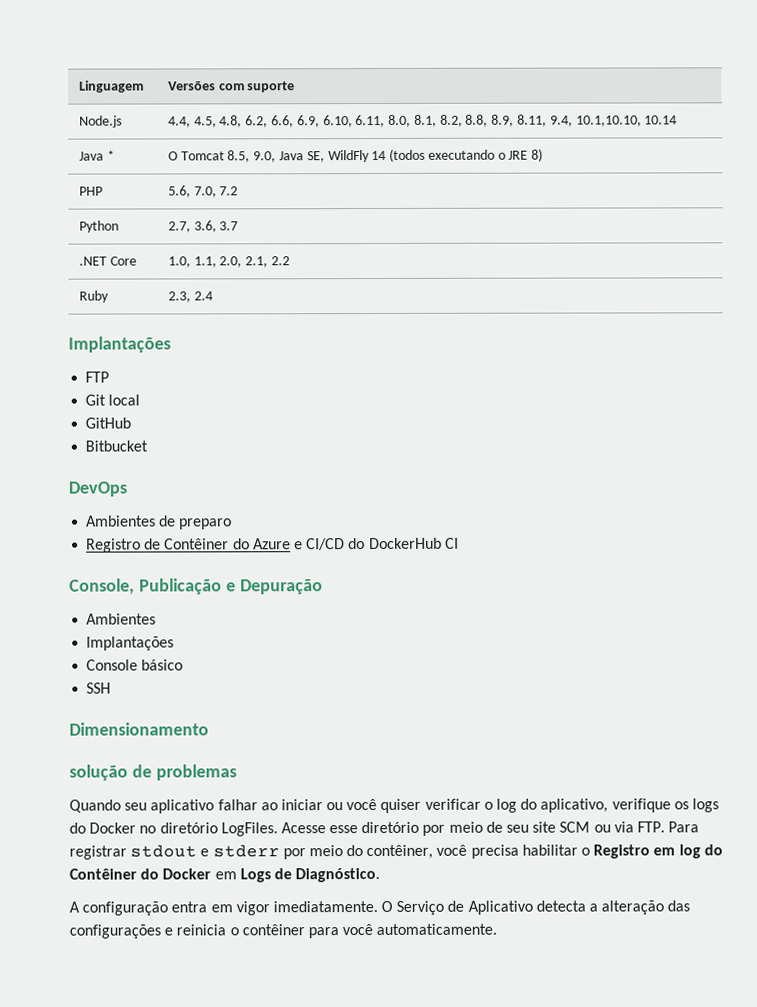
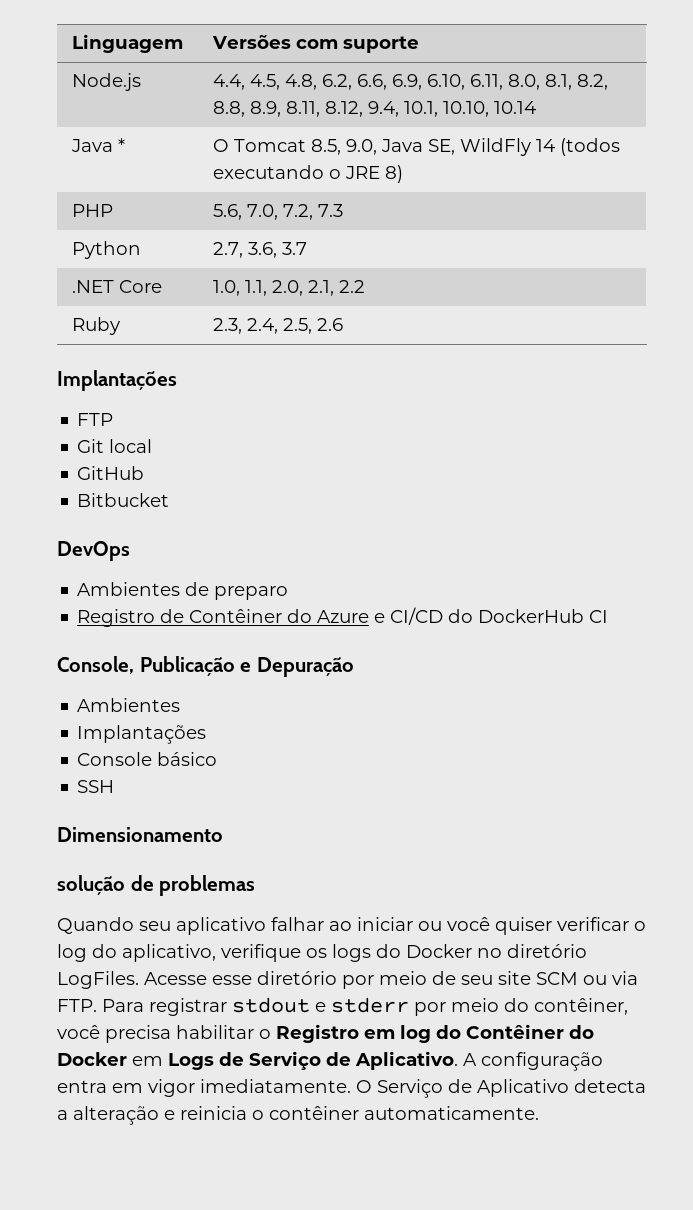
- Node.js | 4.4, 4.5, 4.8, 6.2, 6.6, 6.9, 6.10, 6.11, 8.0, 8.1, 8.2, 8.8, 8.9, 8.11, 9.4, 10.1,10.10, 10.14
+ Node.js | 4.4, 4.5, 4.8, 6.2, 6.6, 6.9, 6.10, 6.11, 8.0, 8.1, 8.2, 8.8, 8.9, 8.11, 8.12, 9.4, 10.1, 10.10, 10.14
- PHP | 5.6, 7.0, 7.2
+ PHP | 5.6, 7.0, 7.2, 7.3
- Ruby | 2.3, 2.4
+ Ruby | 2.3, 2.4, 2.5, 2.6
- Acesse esse diretório por meio de seu site SCM ou via FTP. Para registrar stdout e stderr por meio do contêiner, você precisa habilitar o Registro em log do Contêiner do Docker em Logs de Diagnóstico.
- A configuração entra em vigor imediatamente.
+ Acesse esse diretório por meio de seu site SCM ou via FTP. Para registrar stdout e stderr por meio do contêiner, você precisa habilitar o Registro em log do Contêiner do Docker em Logs de Serviço de Aplicativo. A configuração entra em vigor imediatamente.
- O Serviço de Aplicativo detecta a alteração das configurações e reinicia o contêiner para você automaticamente.
+ O Serviço de Aplicativo detecta a alteração e reinicia o contêiner automaticamente.

